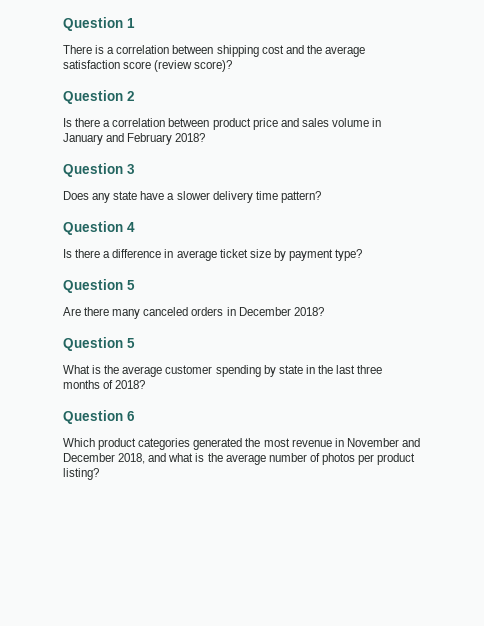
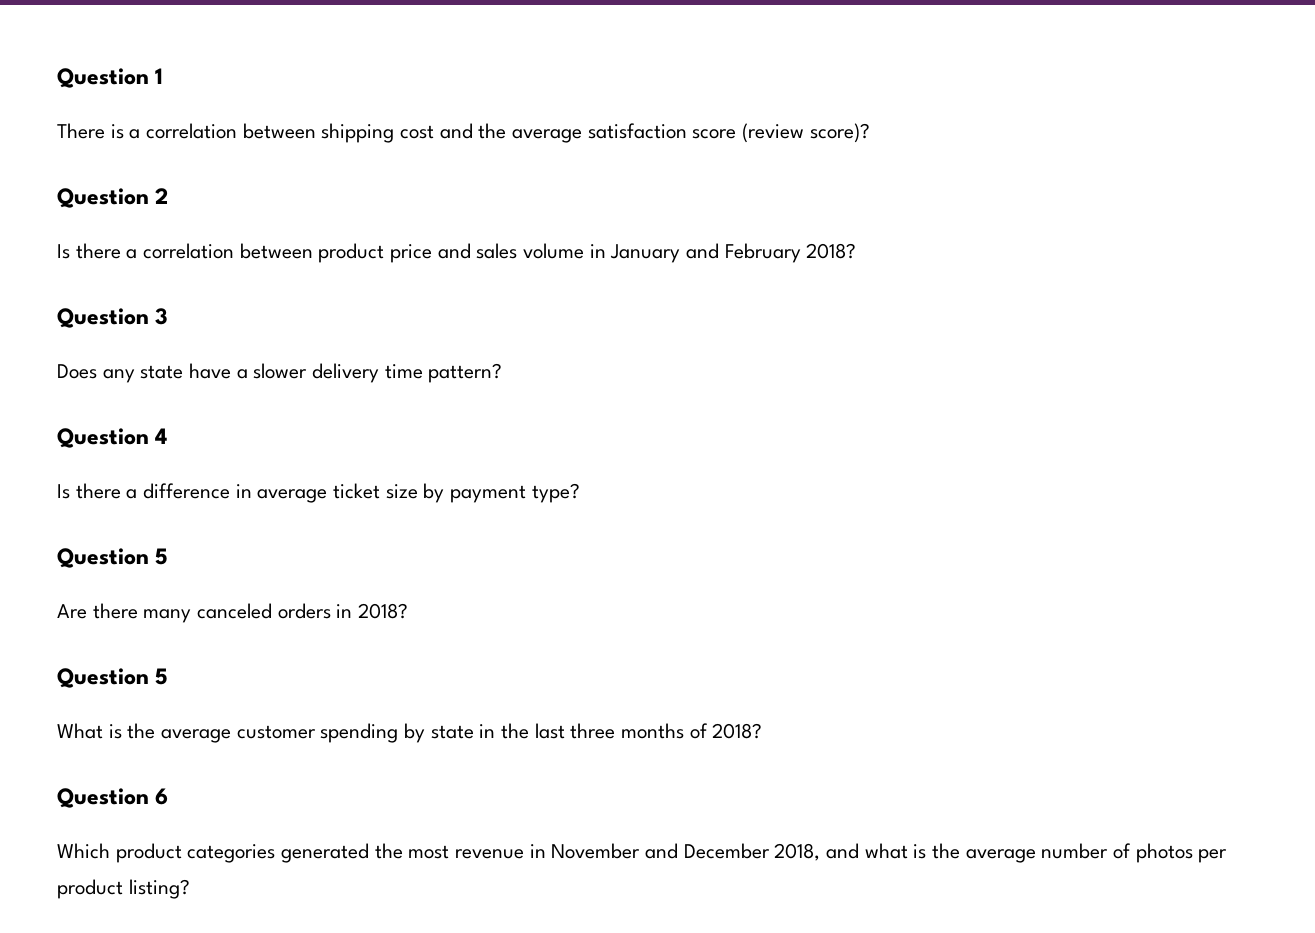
- Are there many canceled orders in December 2018?
+ Are there many canceled orders in 2018?

